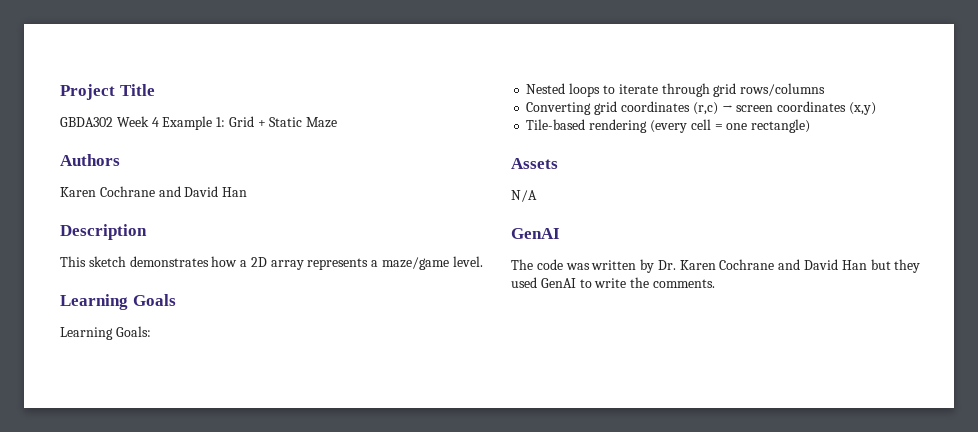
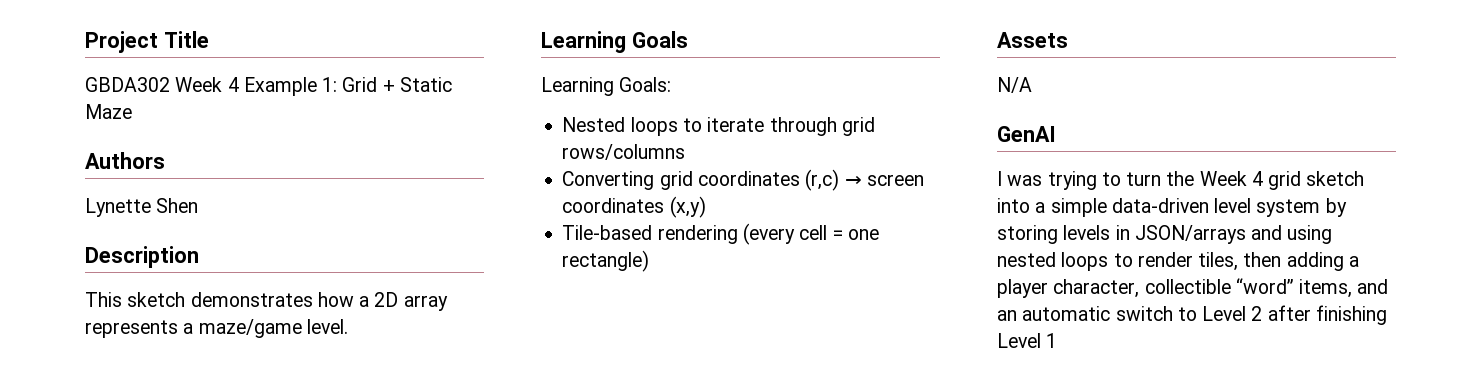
  Authors
- Karen Cochrane and David Han
+ Lynette Shen
- The code was written by Dr. Karen Cochrane and David Han but they used GenAI to write the comments.
+ I was trying to turn the Week 4 grid sketch into a simple data-driven level system by storing levels in JSON/arrays and using nested loops to render tiles, then adding a player character, collectible “word” items, and an automatic switch to Level 2 after finishing Level 1

